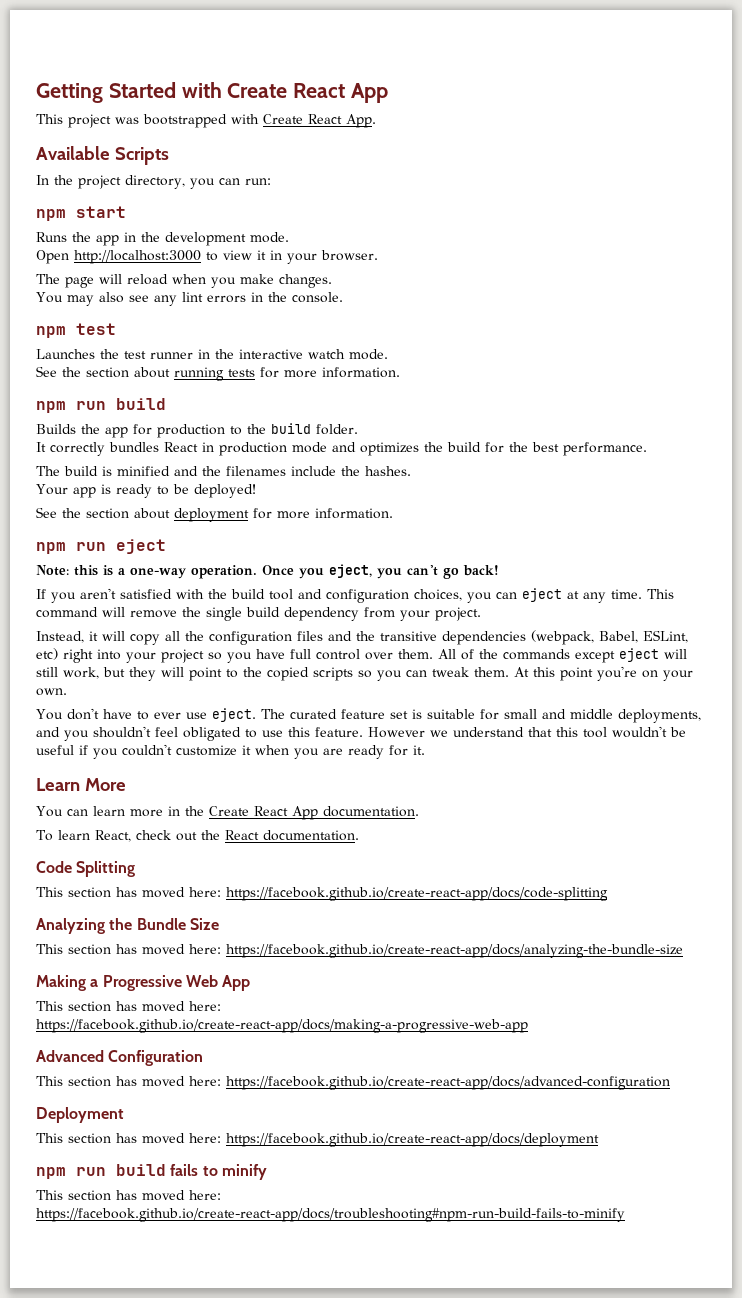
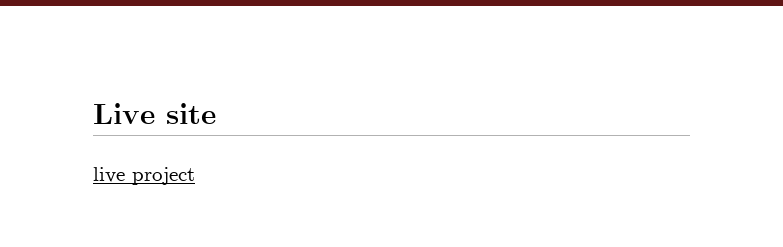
- Getting Started with Create React App
- This project was bootstrapped with Create React App.
- Available Scripts
- In the project directory, you can run:
- npm start
- Runs the app in the development mode.
- Open http://localhost:3000 to view it in your browser.
- The page will reload when you make changes.
- You may also see any lint errors in the console.
- npm test
- Launches the test runner in the interactive watch mode.
- See the section about running tests for more information.
- npm run build
- Builds the app for production to the build folder.
- It correctly bundles React in production mode and optimizes the build for the best performance.
- The build is minified and the filenames include the hashes.
- Your app is ready to be deployed!
- See the section about deployment for more information.
- npm run eject
- Note: this is a one-way operation. Once you eject, you can't go back!
- If you aren't satisfied with the build tool and configuration choices, you can eject at any time. This command will remove the single build dependency from your project.
- Instead, it will copy all the configuration files and the transitive dependencies (webpack, Babel, ESLint, etc) right into your project so you have full control over them. All of the commands except eject will still work, but they will point to the copied scripts so you can tweak them. At this point you're on your own.
- You don't have to ever use eject. The curated feature set is suitable for small and middle deployments, and you shouldn't feel obligated to use this feature. However we understand that this tool wouldn't be useful if you couldn't customize it when you are ready for it.
- Learn More
- You can learn more in the Create React App documentation.
- To learn React, check out the React documentation.
- Code Splitting
- This section has moved here: https://facebook.github.io/create-react-app/docs/code-splitting
- Analyzing the Bundle Size
- This section has moved here: https://facebook.github.io/create-react-app/docs/analyzing-the-bundle-size
- Making a Progressive Web App
- This section has moved here: https://facebook.github.io/create-react-app/docs/making-a-progressive-web-app
- Advanced Configuration
- This section has moved here: https://facebook.github.io/create-react-app/docs/advanced-configuration
- Deployment
- This section has moved here: https://facebook.github.io/create-react-app/docs/deployment
- npm run build fails to minify
- This section has moved here: https://facebook.github.io/create-react-app/docs/troubleshooting#npm-run-build-fails-to-minify
+ Live site
+ live project

